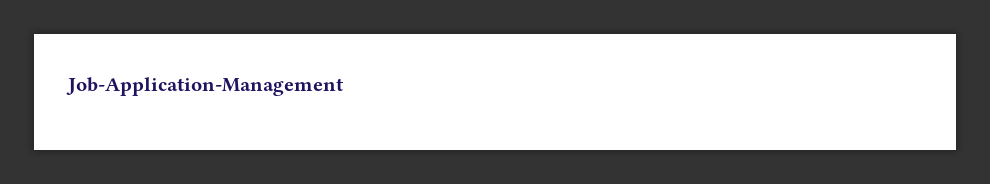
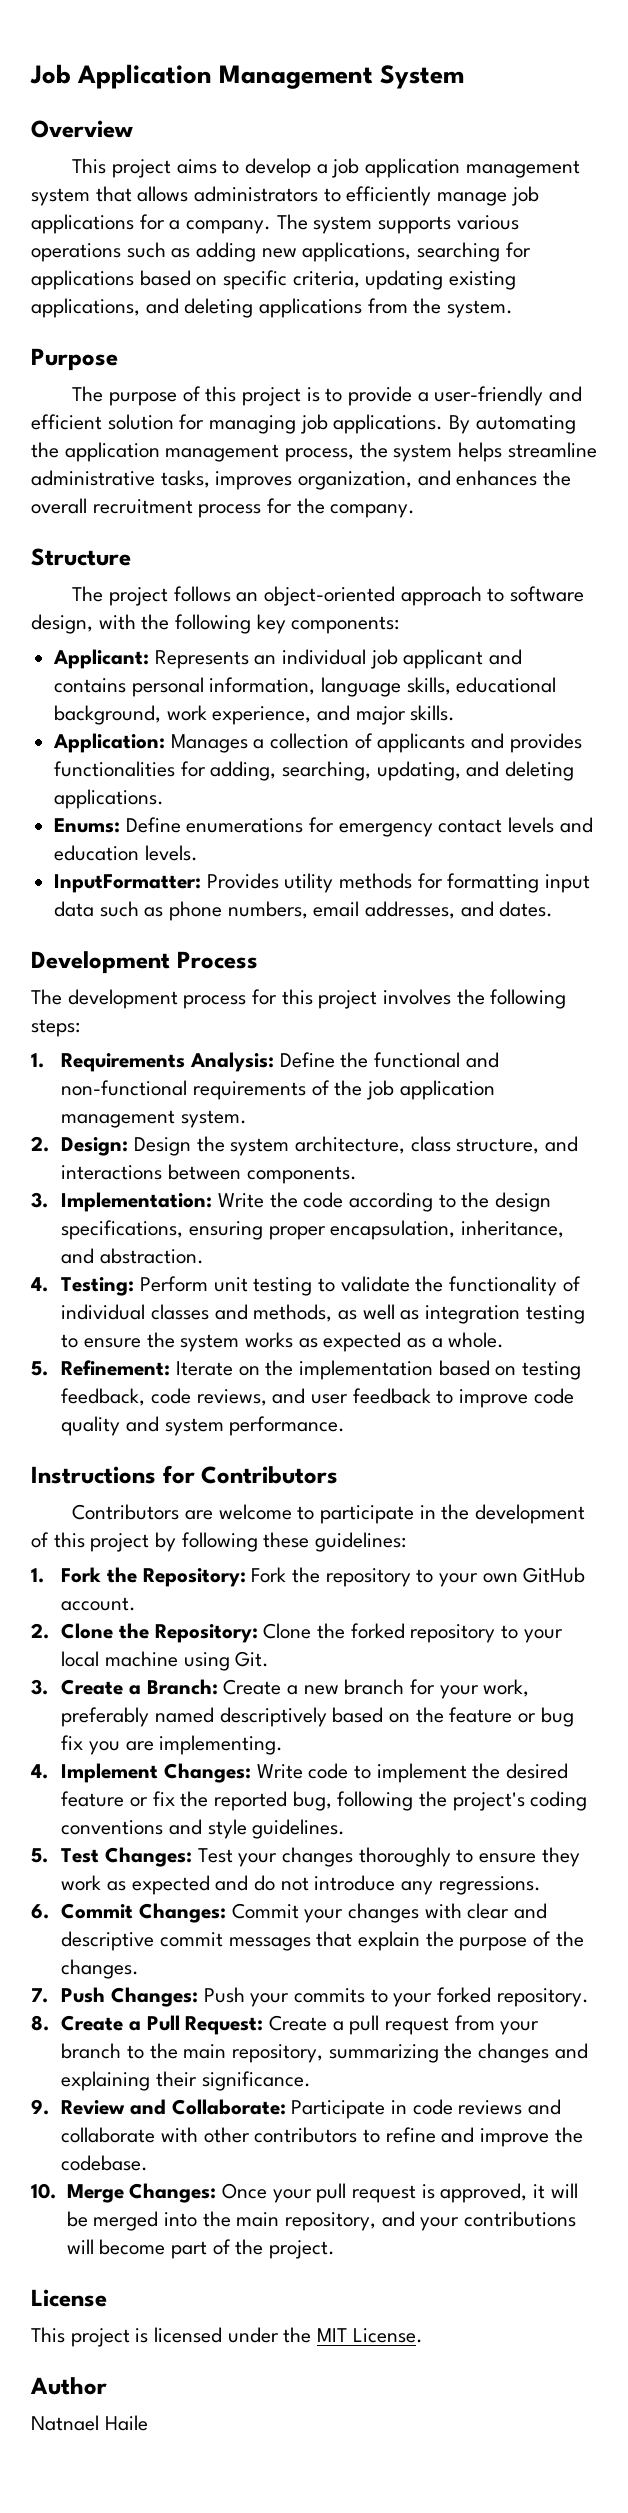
- Job-Application-Management
+ Job Application Management System
+ Overview
+ This project aims to develop a job application management system that allows administrators to efficiently manage job applications for a company. The system supports various operations such as adding new applications, searching for applications based on specific criteria, updating existing applications, and deleting applications from the system.
+ Purpose
+ The purpose of this project is to provide a user-friendly and efficient solution for managing job applications. By automating the application management process, the system helps streamline administrative tasks, improves organization, and enhances the overall recruitment process for the company.
+ Structure
+ The project follows an object-oriented approach to software design, with the following key components:
+ Applicant: Represents an individual job applicant and contains personal information, language skills, educational background, work experience, and major skills.
+ Application: Manages a collection of applicants and provides functionalities for adding, searching, updating, and deleting applications.
+ Enums: Define enumerations for emergency contact levels and education levels.
+ InputFormatter: Provides utility methods for formatting input data such as phone numbers, email addresses, and dates.
+ Development Process
+ The development process for this project involves the following steps:
+ 1. Requirements Analysis: Define the functional and non-functional requirements of the job application management system.
+ 2. Design: Design the system architecture, class structure, and interactions between components.
+ 3. Implementation: Write the code according to the design specifications, ensuring proper encapsulation, inheritance, and abstraction.
+ 4. Testing: Perform unit testing to validate the functionality of individual classes and methods, as well as integration testing to ensure the system works as expected as a whole.
+ 5. Refinement: Iterate on the implementation based on testing feedback, code reviews, and user feedback to improve code quality and system performance.
+ Instructions for Contributors
+ Contributors are welcome to participate in the development of this project by following these guidelines:
+ 1. Fork the Repository: Fork the repository to your own GitHub account.
+ 2. Clone the Repository: Clone the forked repository to your local machine using Git.
+ 3. Create a Branch: Create a new branch for your work, preferably named descriptively based on the feature or bug fix you are implementing.
+ 4. Implement Changes: Write code to implement the desired feature or fix the reported bug, following the project's coding conventions and style guidelines.
+ 5. Test Changes: Test your changes thoroughly to ensure they work as expected and do not introduce any regressions.
+ 6. Commit Changes: Commit your changes with clear and descriptive commit messages that explain the purpose of the changes.
+ 7. Push Changes: Push your commits to your forked repository.
+ 8. Create a Pull Request: Create a pull request from your branch to the main repository, summarizing the changes and explaining their significance.
+ 9. Review and Collaborate: Participate in code reviews and collaborate with other contributors to refine and improve the codebase.
+ 10. Merge Changes: Once your pull request is approved, it will be merged into the main repository, and your contributions will become part of the project.
+ License
+ This project is licensed under the MIT License.
+ Author
+ Natnael Haile

